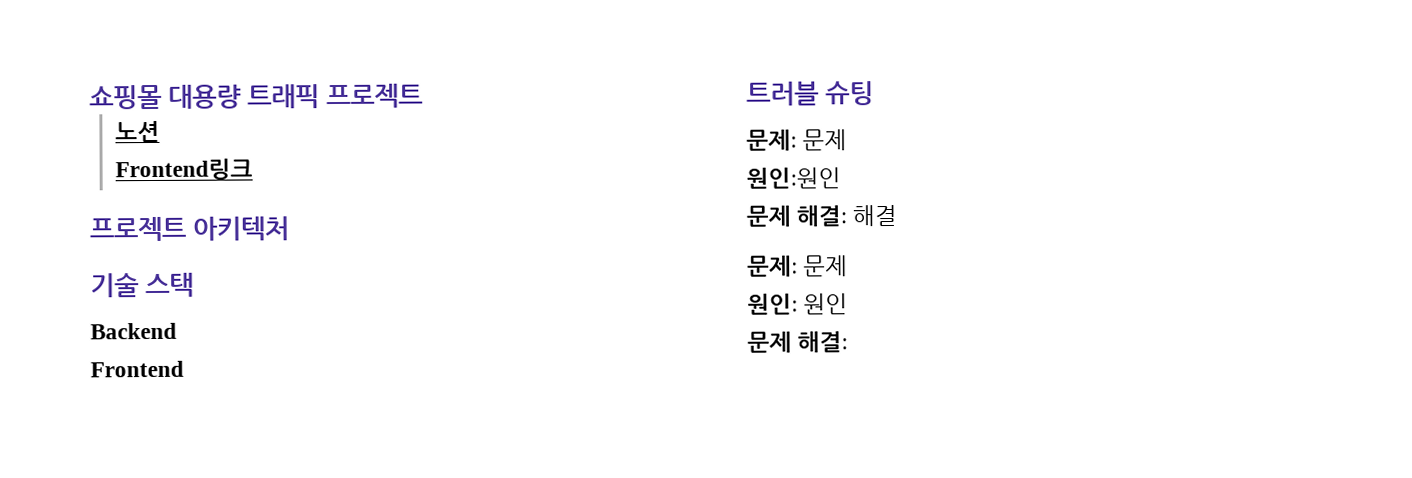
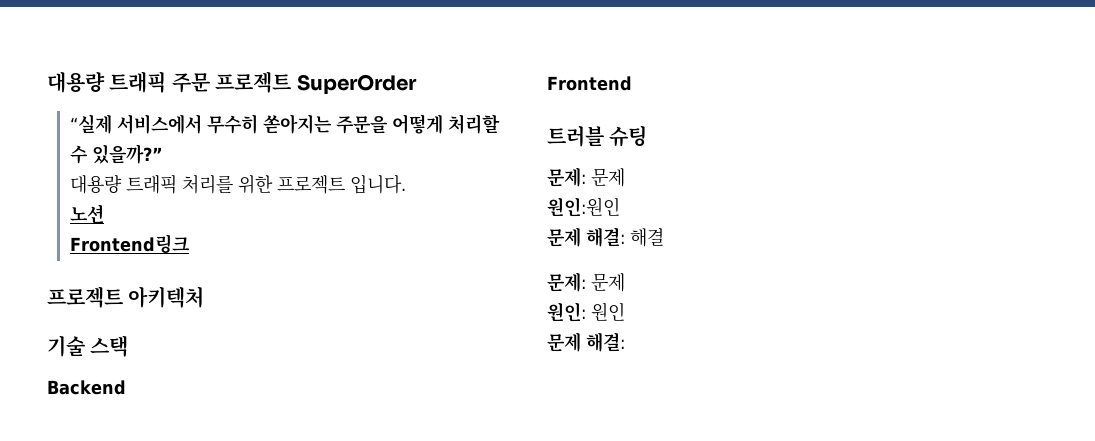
- 쇼핑몰 대용량 트래픽 프로젝트
+ 대용량 트래픽 주문 프로젝트 SuperOrder
+ “실제 서비스에서 무수히 쏟아지는 주문을 어떻게 처리할 수 있을까?”
+ 대용량 트래픽 처리를 위한 프로젝트 입니다.

